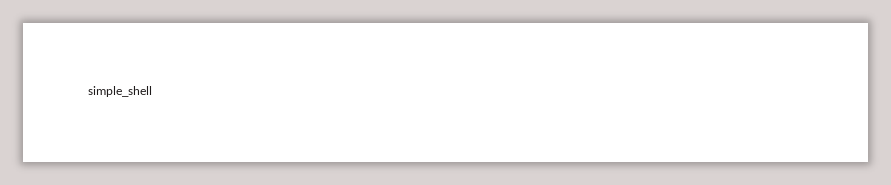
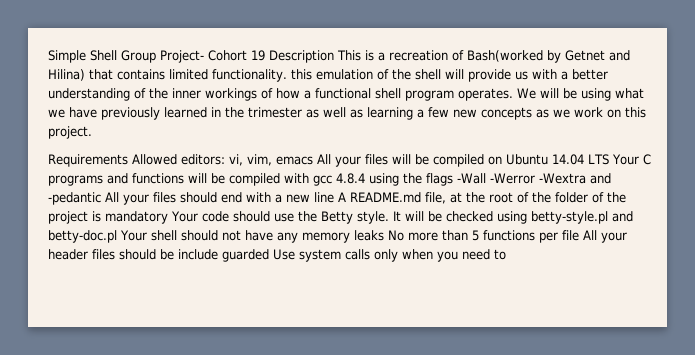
- simple_shell
+ Simple Shell Group Project- Cohort 19 Description This is a recreation of Bash(worked by Getnet and Hilina) that contains limited functionality. this emulation of the shell will provide us with a better understanding of the inner workings of how a functional shell program operates. We will be using what we have previously learned in the trimester as well as learning a few new concepts as we work on this project.
+ Requirements Allowed editors: vi, vim, emacs All your files will be compiled on Ubuntu 14.04 LTS Your C programs and functions will be compiled with gcc 4.8.4 using the flags -Wall -Werror -Wextra and -pedantic All your files should end with a new line A README.md file, at the root of the folder of the project is mandatory Your code should use the Betty style. It will be checked using betty-style.pl and betty-doc.pl Your shell should not have any memory leaks No more than 5 functions per file All your header files should be include guarded Use system calls only when you need to

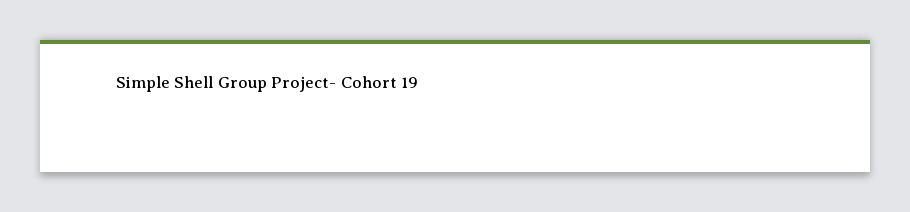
- Simple Shell Group Project- Cohort 19 Description This is a recreation of Bash(worked by Getnet and Hilina) that contains limited functionality. this emulation of the shell will provide us with a better understanding of the inner workings of how a functional shell program operates. We will be using what we have previously learned in the trimester as well as learning a few new concepts as we work on this project.
- Requirements Allowed editors: vi, vim, emacs All your files will be compiled on Ubuntu 14.04 LTS Your C programs and functions will be compiled with gcc 4.8.4 using the flags -Wall -Werror -Wextra and -pedantic All your files should end with a new line A README.md file, at the root of the folder of the project is mandatory Your code should use the Betty style. It will be checked using betty-style.pl and betty-doc.pl Your shell should not have any memory leaks No more than 5 functions per file All your header files should be include guarded Use system calls only when you need to
+ Simple Shell Group Project- Cohort 19

